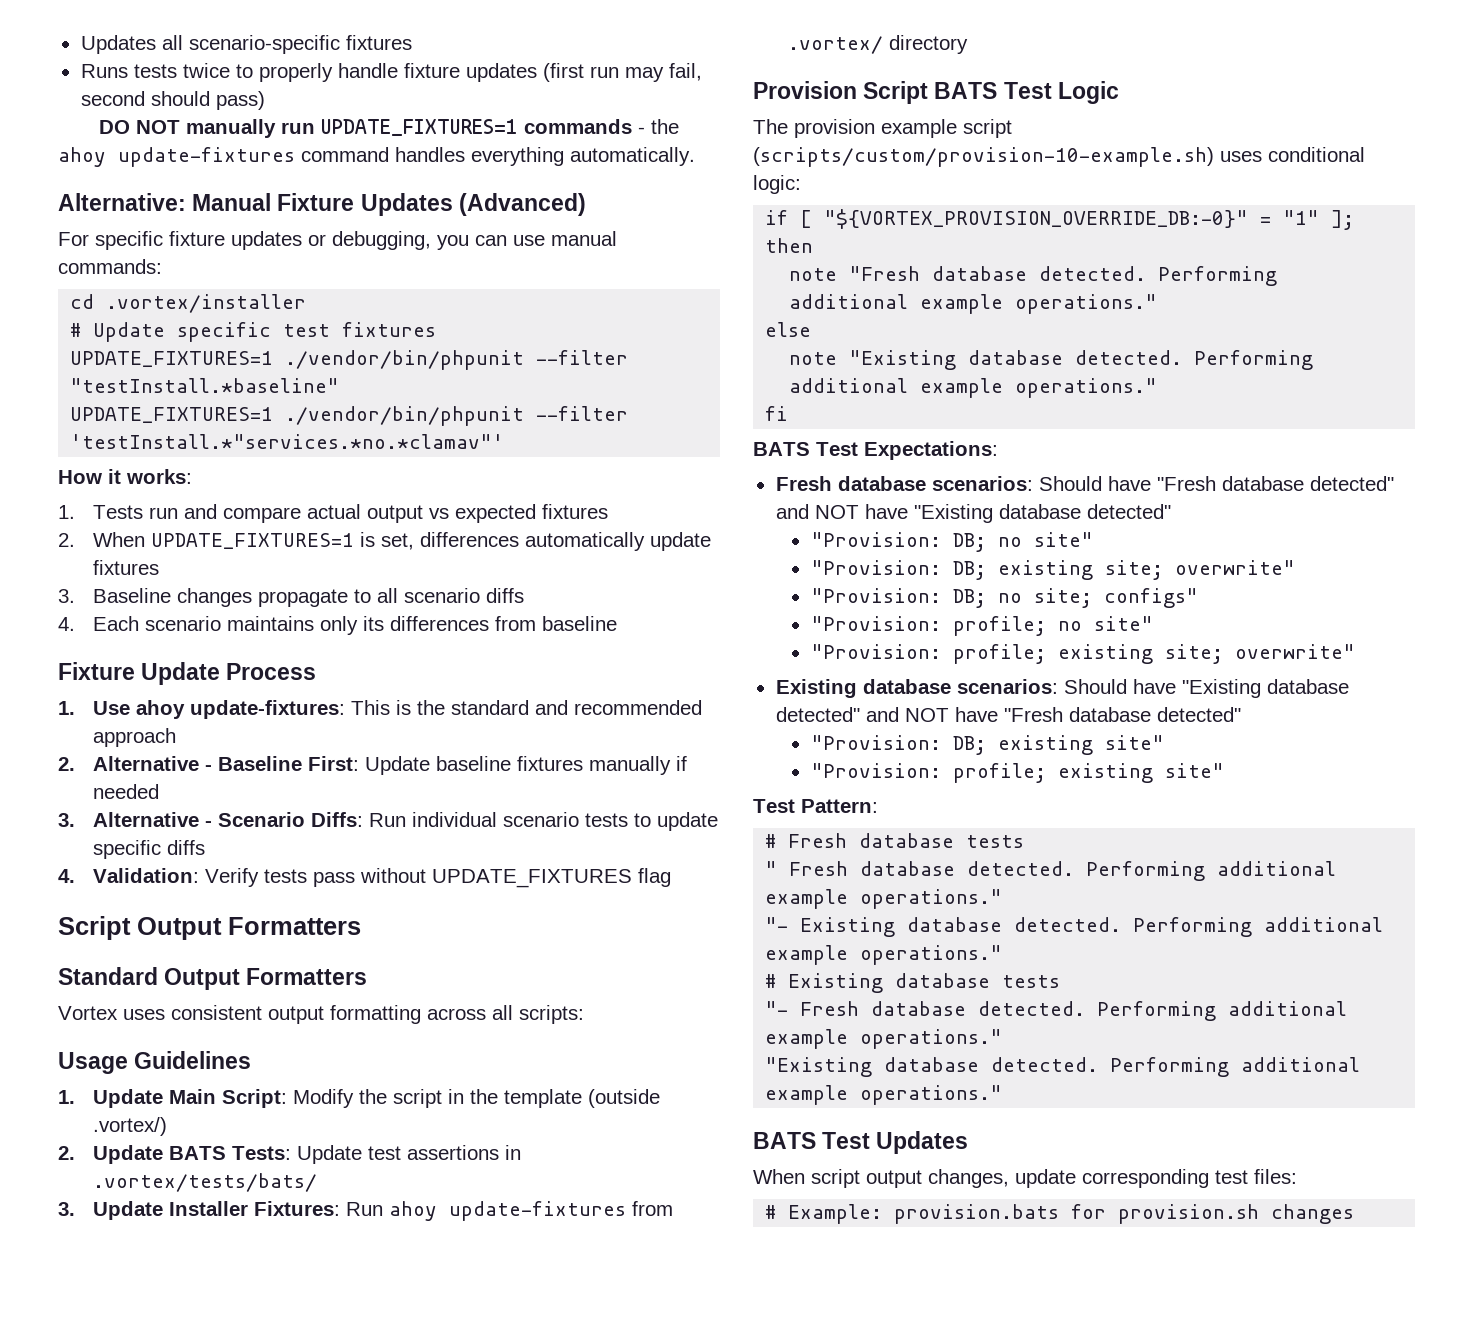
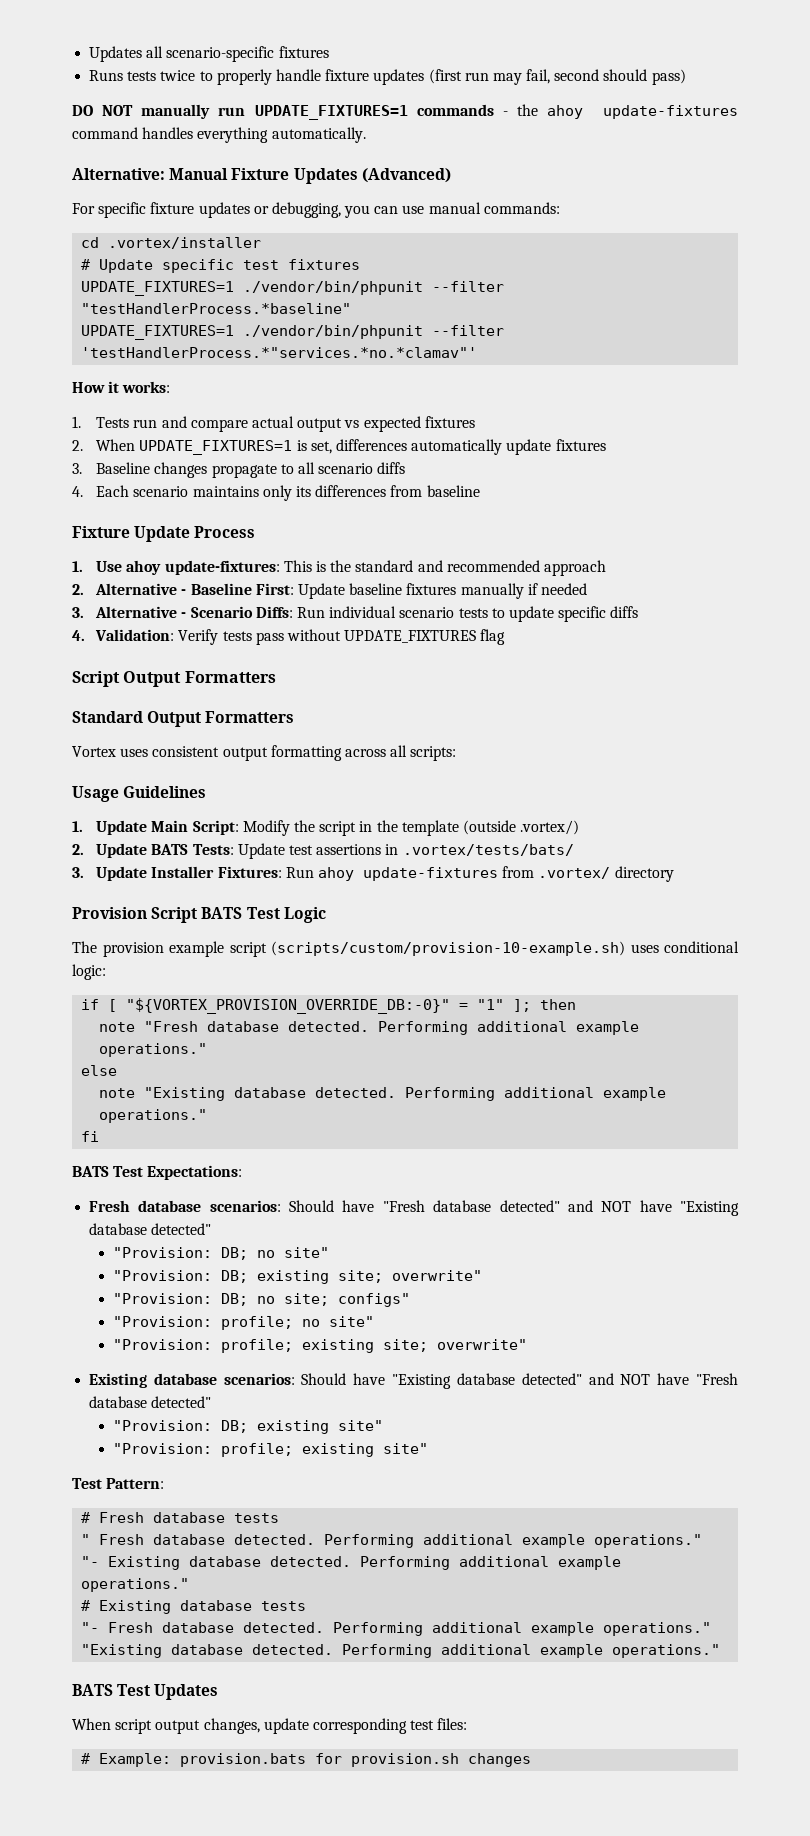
- UPDATE_FIXTURES=1 ./vendor/bin/phpunit --filter "testInstall.*baseline"
- UPDATE_FIXTURES=1 ./vendor/bin/phpunit --filter 'testInstall.*"services.*no.*clamav"'
+ UPDATE_FIXTURES=1 ./vendor/bin/phpunit --filter "testHandlerProcess.*baseline"
+ UPDATE_FIXTURES=1 ./vendor/bin/phpunit --filter 'testHandlerProcess.*"services.*no.*clamav"'

